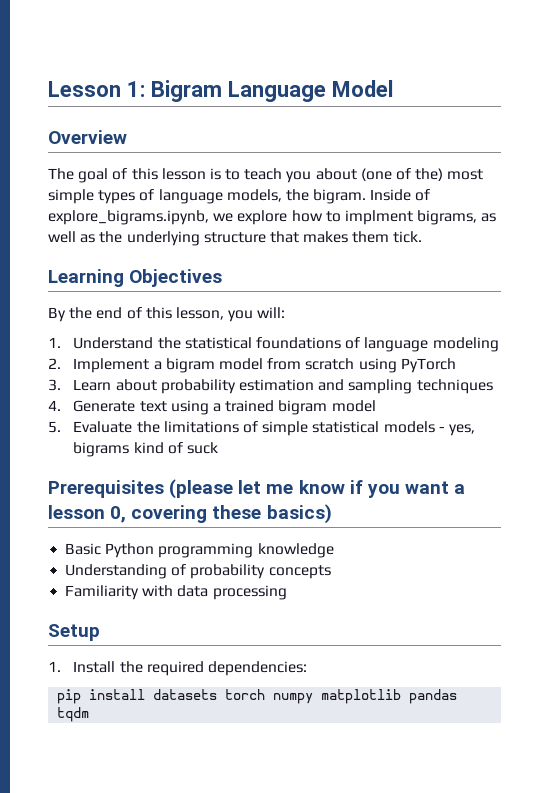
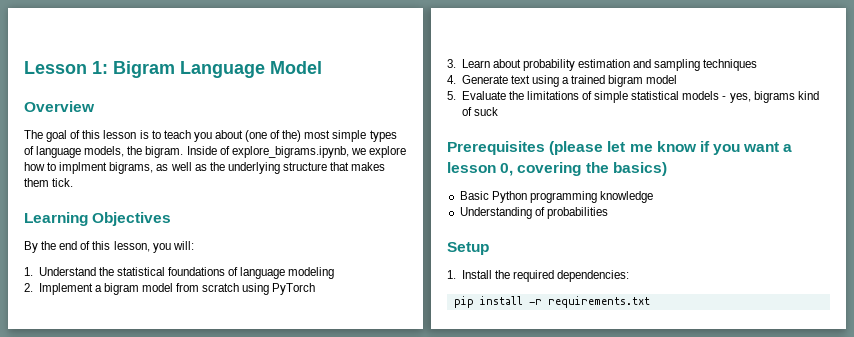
- Prerequisites (please let me know if you want a lesson 0, covering these basics)
+ Prerequisites (please let me know if you want a lesson 0, covering the basics)
- Understanding of probability concepts
- Familiarity with data processing
+ Understanding of probabilities
- pip install datasets torch numpy matplotlib pandas tqdm
+ pip install -r requirements.txt

